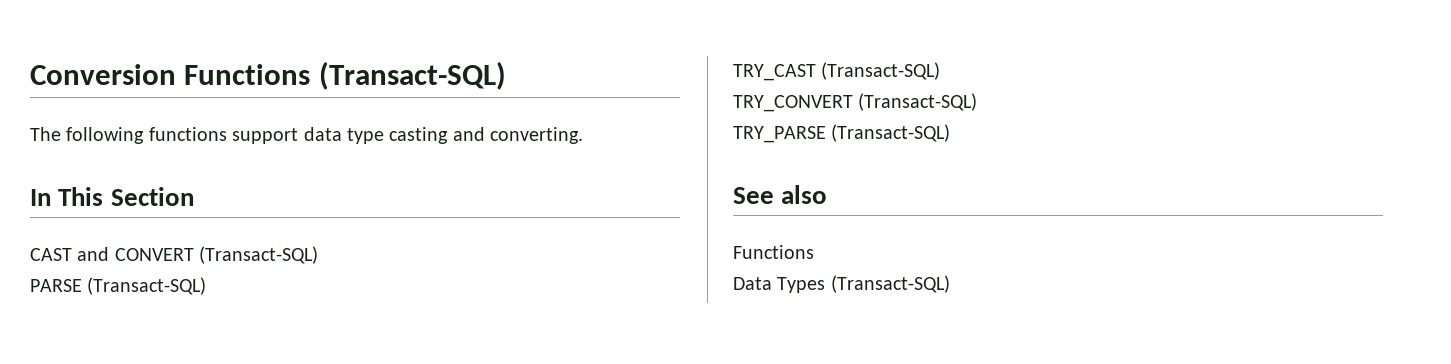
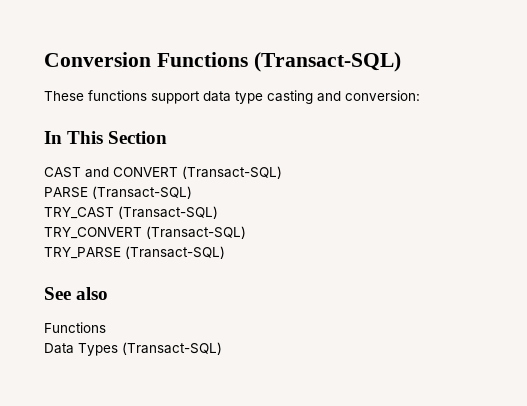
- The following functions support data type casting and converting.
+ These functions support data type casting and conversion:

